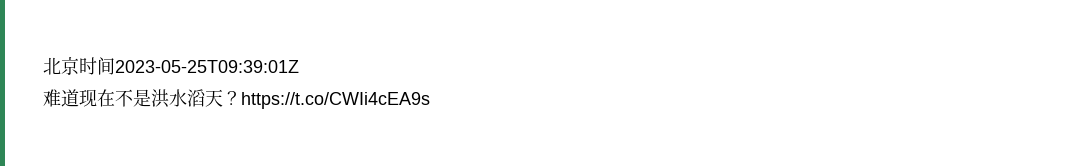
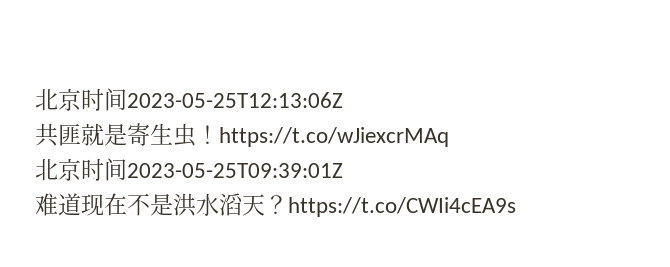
+ 北京时间2023-05-25T12:13:06Z
+ 共匪就是寄生虫！https://t.co/wJiexcrMAq

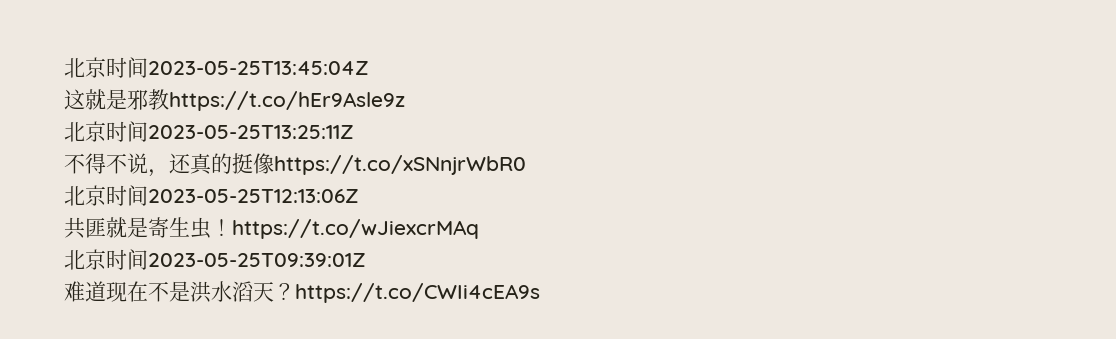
+ 北京时间2023-05-25T13:45:04Z
+ 这就是邪教https://t.co/hEr9Asle9z
+ 北京时间2023-05-25T13:25:11Z
+ 不得不说，还真的挺像https://t.co/xSNnjrWbR0

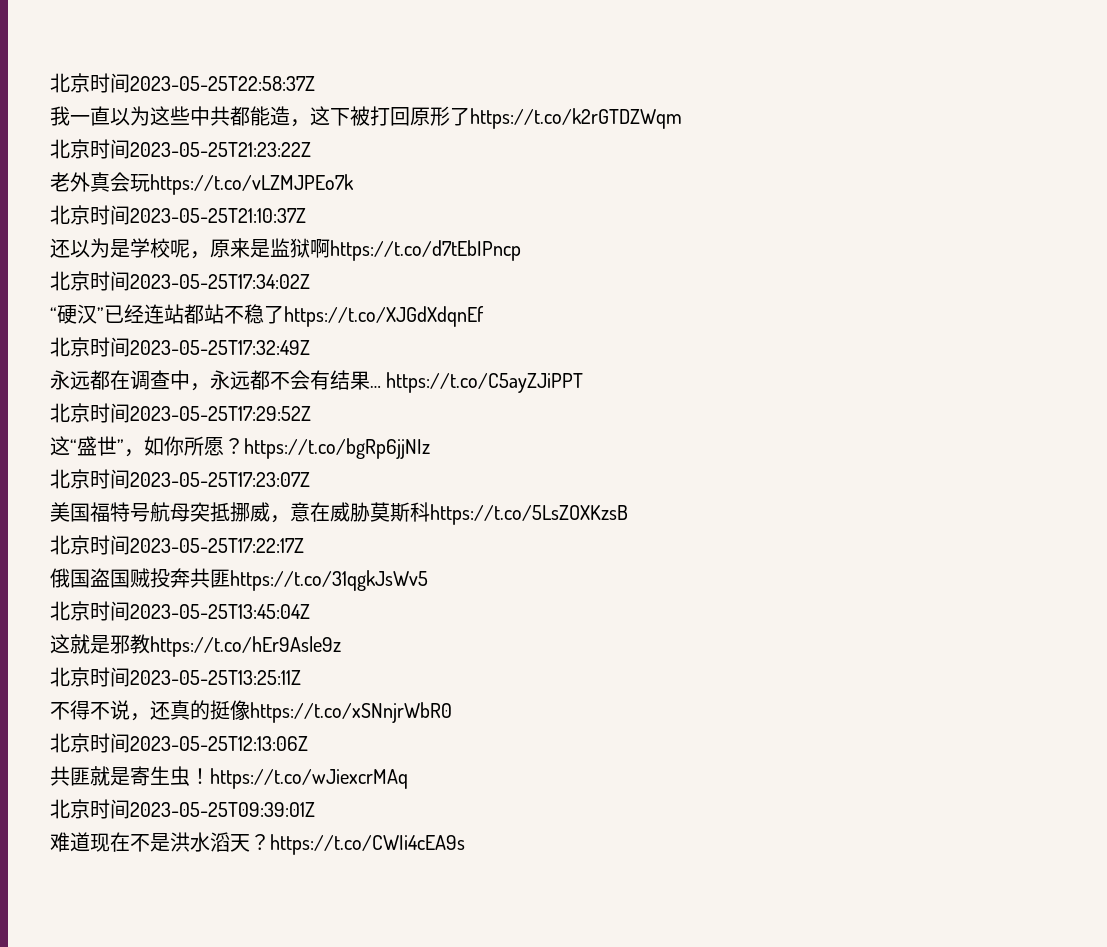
+ 北京时间2023-05-25T22:58:37Z
+ 我一直以为这些中共都能造，这下被打回原形了https://t.co/k2rGTDZWqm
+ 北京时间2023-05-25T21:23:22Z
+ 老外真会玩https://t.co/vLZMJPEo7k
+ 北京时间2023-05-25T21:10:37Z
+ 还以为是学校呢，原来是监狱啊https://t.co/d7tEbIPncp
+ 北京时间2023-05-25T17:34:02Z
+ “硬汉”已经连站都站不稳了https://t.co/XJGdXdqnEf
+ 北京时间2023-05-25T17:32:49Z
+ 永远都在调查中，永远都不会有结果… https://t.co/C5ayZJiPPT
+ 北京时间2023-05-25T17:29:52Z
+ 这“盛世”，如你所愿？https://t.co/bgRp6jjNIz
+ 北京时间2023-05-25T17:23:07Z
+ 美国福特号航母突抵挪威，意在威胁莫斯科https://t.co/5LsZOXKzsB
+ 北京时间2023-05-25T17:22:17Z
+ 俄国盗国贼投奔共匪https://t.co/31qgkJsWv5

